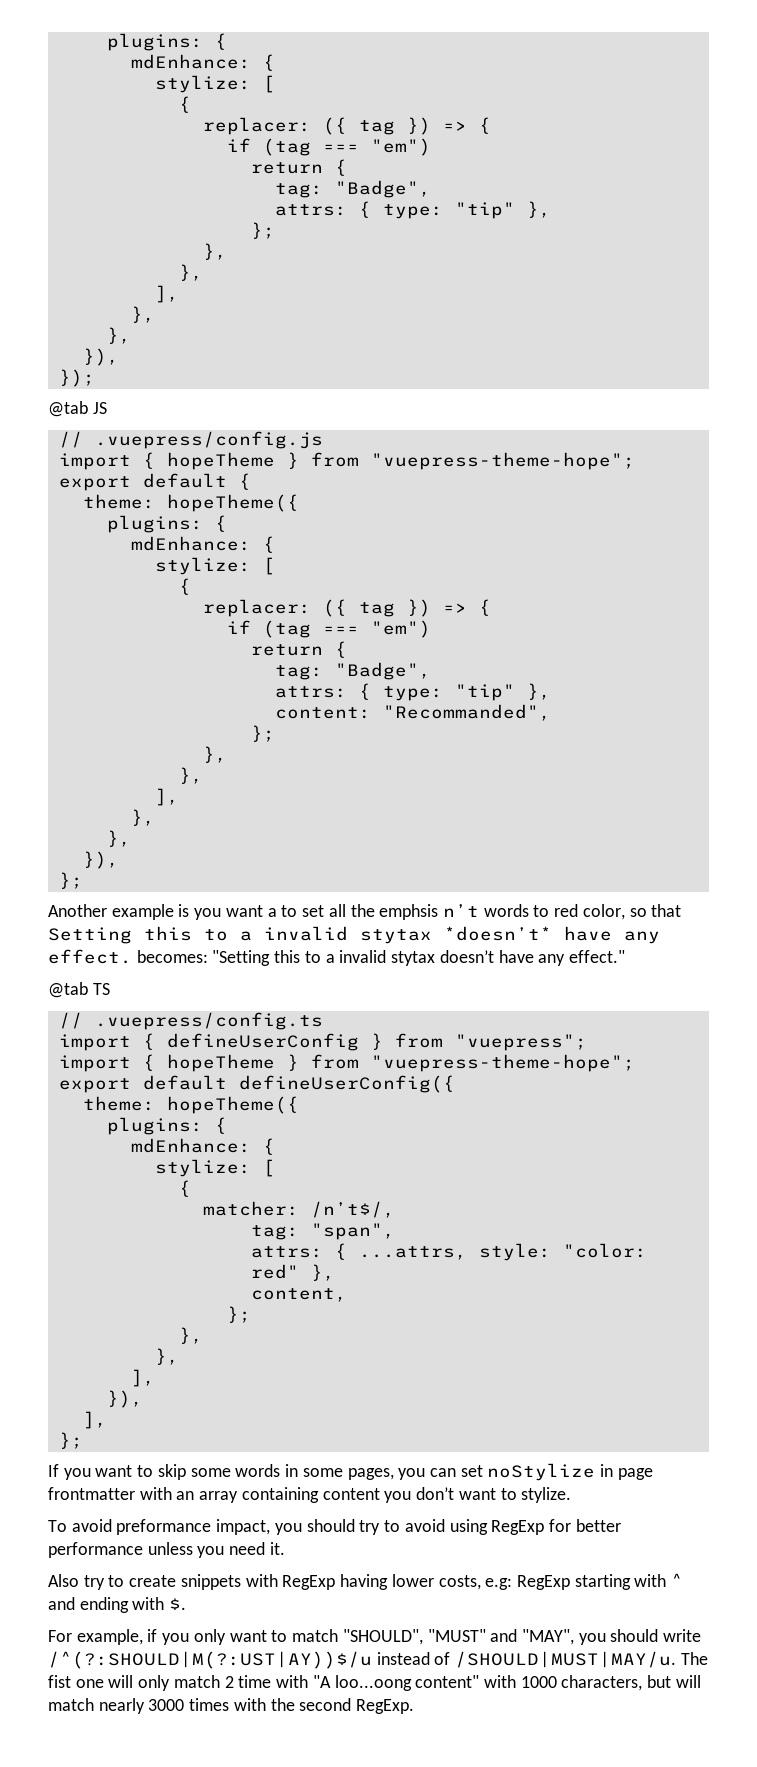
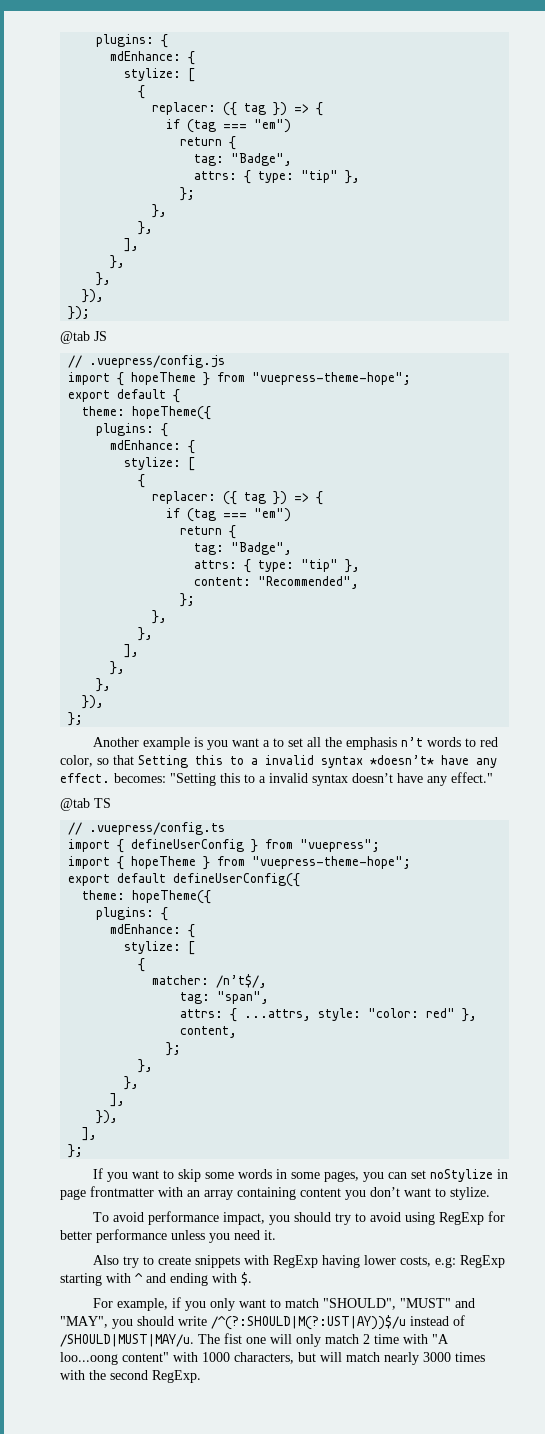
- content: "Recommanded",
+ content: "Recommended",
- Another example is you want a to set all the emphsis n’t words to red color, so that Setting this to a invalid stytax *doesn’t* have any effect. becomes: "Setting this to a invalid stytax doesn’t have any effect."
+ Another example is you want a to set all the emphasis n’t words to red color, so that Setting this to a invalid syntax *doesn’t* have any effect. becomes: "Setting this to a invalid syntax doesn’t have any effect."
- To avoid preformance impact, you should try to avoid using RegExp for better performance unless you need it.
+ To avoid performance impact, you should try to avoid using RegExp for better performance unless you need it.

